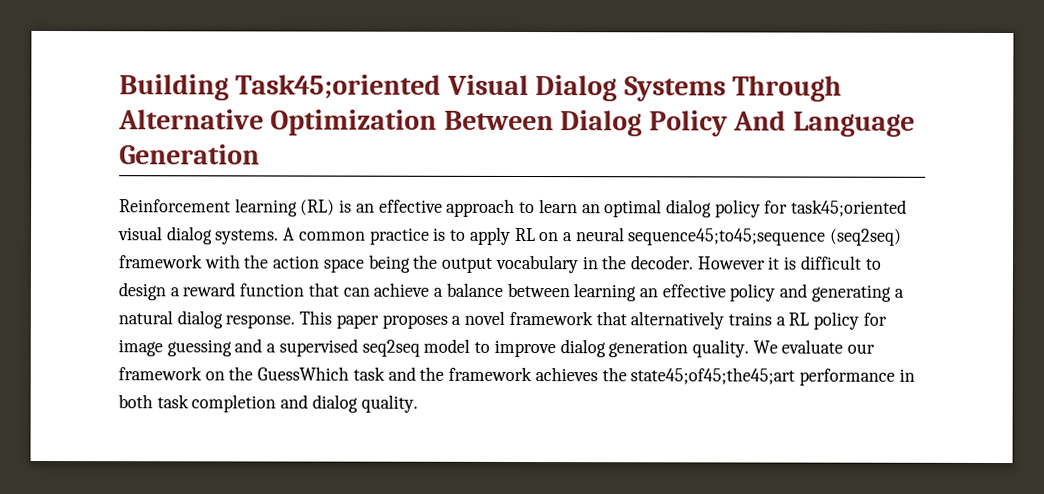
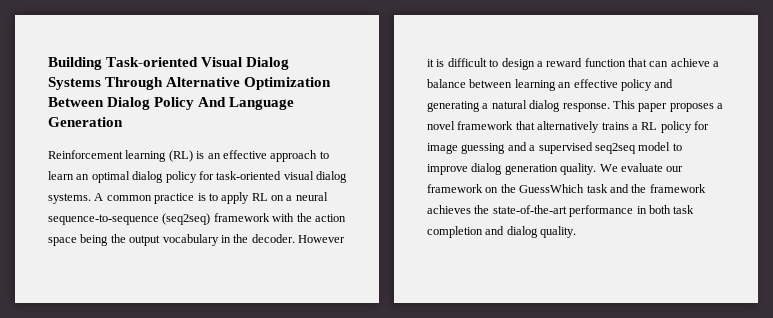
- Building Task45;oriented Visual Dialog Systems Through Alternative Optimization Between Dialog Policy And Language Generation
+ Building Task-oriented Visual Dialog Systems Through Alternative Optimization Between Dialog Policy And Language Generation
- Reinforcement learning (RL) is an effective approach to learn an optimal dialog policy for task45;oriented visual dialog systems.
+ Reinforcement learning (RL) is an effective approach to learn an optimal dialog policy for task-oriented visual dialog systems.
- A common practice is to apply RL on a neural sequence45;to45;sequence (seq2seq) framework with the action space being the output vocabulary in the decoder.
+ A common practice is to apply RL on a neural sequence-to-sequence (seq2seq) framework with the action space being the output vocabulary in the decoder.
- We evaluate our framework on the GuessWhich task and the framework achieves the state45;of45;the45;art performance in both task completion and dialog quality.
+ We evaluate our framework on the GuessWhich task and the framework achieves the state-of-the-art performance in both task completion and dialog quality.

